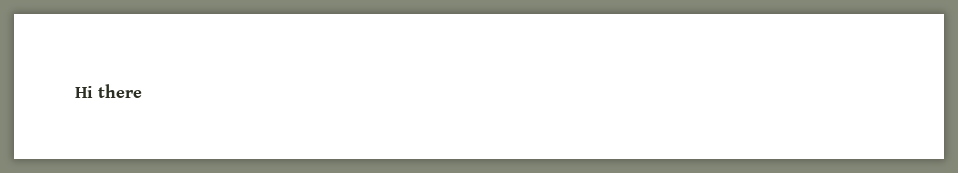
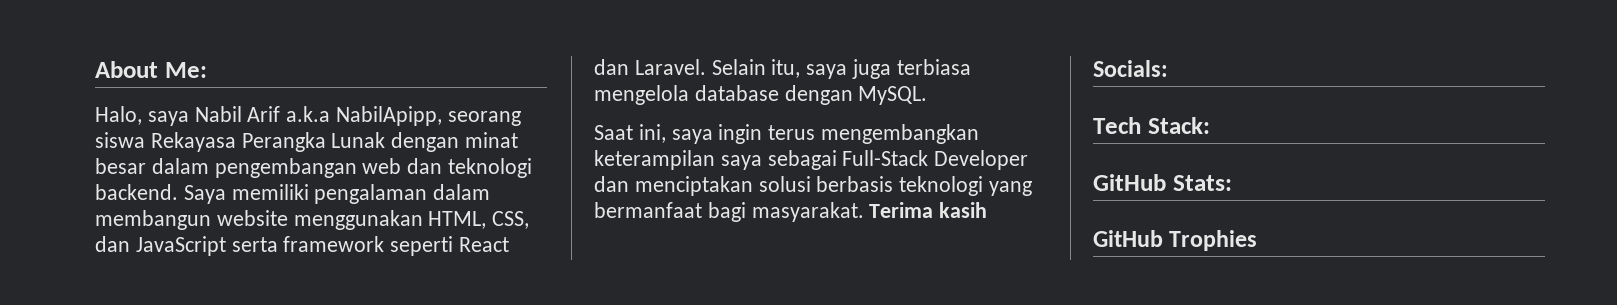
- Hi there
+ About Me:
+ Halo, saya Nabil Arif a.k.a NabilApipp, seorang siswa Rekayasa Perangka Lunak dengan minat besar dalam pengembangan web dan teknologi backend. Saya memiliki pengalaman dalam membangun website menggunakan HTML, CSS, dan JavaScript serta framework seperti React dan Laravel. Selain itu, saya juga terbiasa mengelola database dengan MySQL.
+ Saat ini, saya ingin terus mengembangkan keterampilan saya sebagai Full-Stack Developer dan menciptakan solusi berbasis teknologi yang bermanfaat bagi masyarakat. Terima kasih
+ Socials:
+ Tech Stack:
+ GitHub Stats:
+ GitHub Trophies

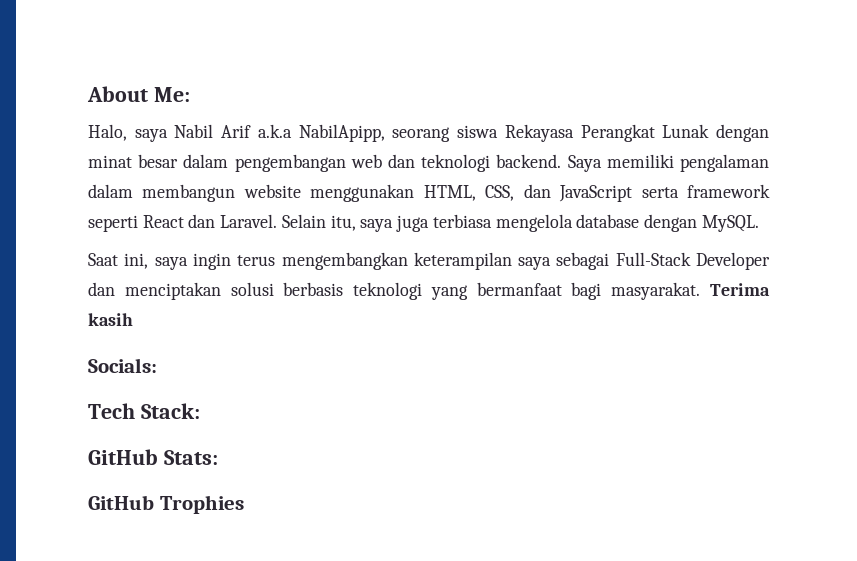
- Halo, saya Nabil Arif a.k.a NabilApipp, seorang siswa Rekayasa Perangka Lunak dengan minat besar dalam pengembangan web dan teknologi backend.
+ Halo, saya Nabil Arif a.k.a NabilApipp, seorang siswa Rekayasa Perangkat Lunak dengan minat besar dalam pengembangan web dan teknologi backend.

